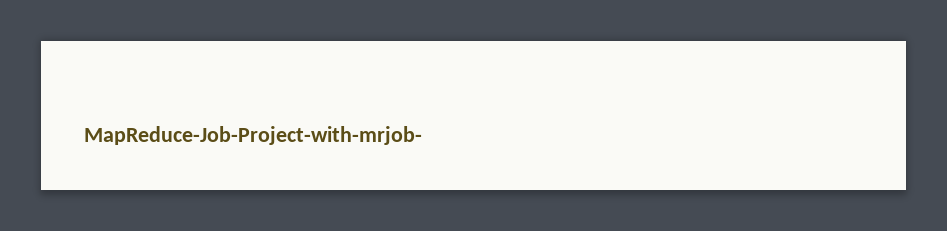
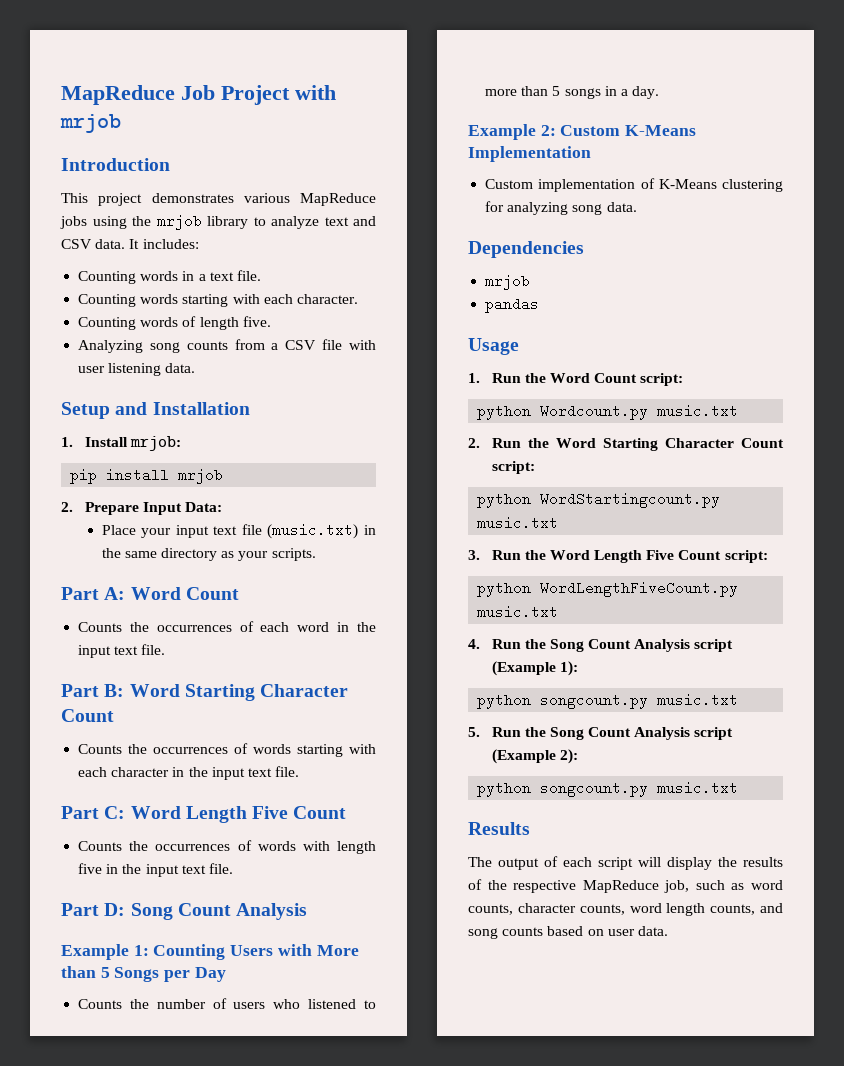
- MapReduce-Job-Project-with-mrjob-
+ MapReduce Job Project with mrjob
+ Introduction
+ This project demonstrates various MapReduce jobs using the mrjob library to analyze text and CSV data. It includes:
+ Counting words in a text file.
+ Counting words starting with each character.
+ Counting words of length five.
+ Analyzing song counts from a CSV file with user listening data.
+ Setup and Installation
+ 1. Install mrjob:
+ pip install mrjob
+ 2. Prepare Input Data:
+ Place your input text file (music.txt) in the same directory as your scripts.
+ Part A: Word Count
+ Counts the occurrences of each word in the input text file.
+ Part B: Word Starting Character Count
+ Counts the occurrences of words starting with each character in the input text file.
+ Part C: Word Length Five Count
+ Counts the occurrences of words with length five in the input text file.
+ Part D: Song Count Analysis
+ Example 1: Counting Users with More than 5 Songs per Day
+ Counts the number of users who listened to more than 5 songs in a day.
+ Example 2: Custom K-Means Implementation
+ Custom implementation of K-Means clustering for analyzing song data.
+ Dependencies
+ mrjob
+ pandas
+ Usage
+ 1. Run the Word Count script:
+ python Wordcount.py music.txt
+ 2. Run the Word Starting Character Count script:
+ python WordStartingcount.py music.txt
+ 3. Run the Word Length Five Count script:
+ python WordLengthFiveCount.py music.txt
+ 4. Run the Song Count Analysis script (Example 1):
+ python songcount.py music.txt
+ 5. Run the Song Count Analysis script (Example 2):
+ python songcount.py music.txt
+ Results
+ The output of each script will display the results of the respective MapReduce job, such as word counts, character counts, word length counts, and song counts based on user data.

